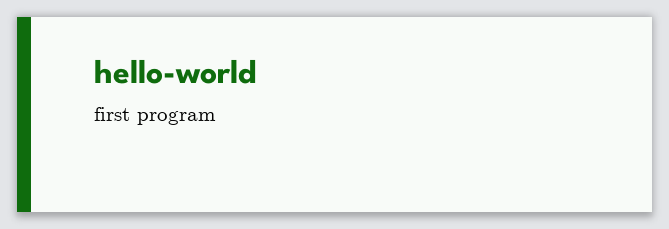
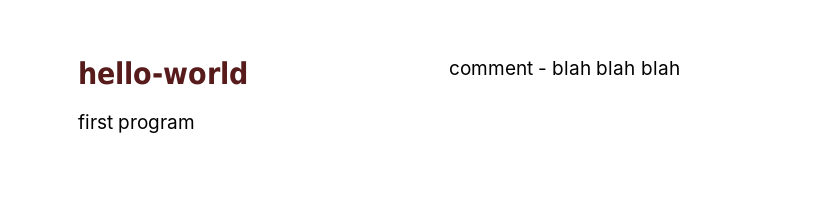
+ comment - blah blah blah

